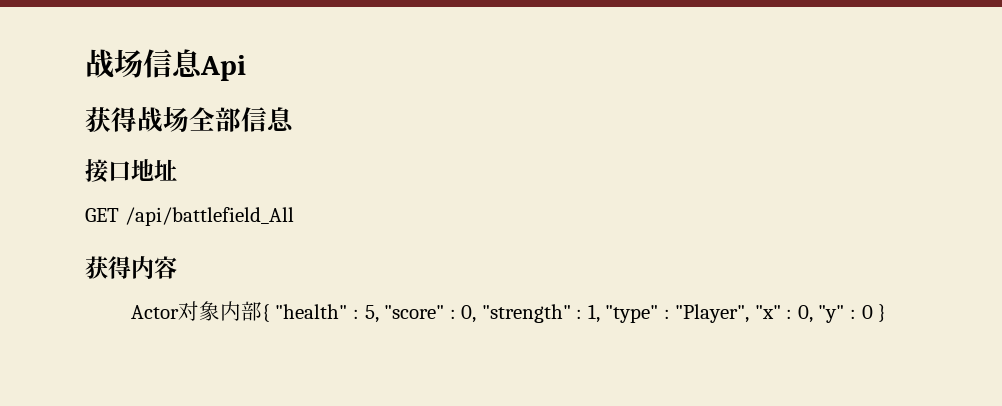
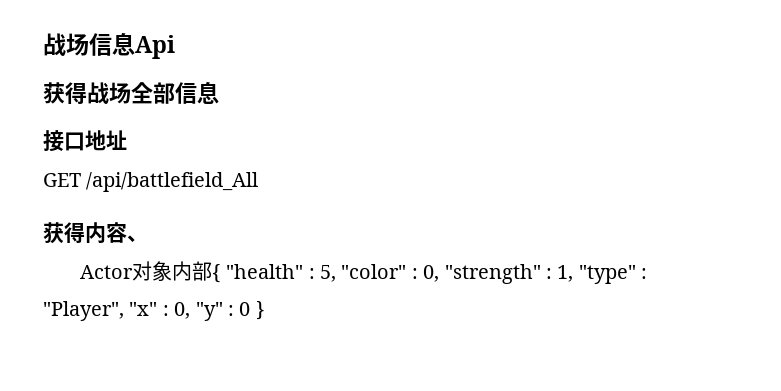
- 获得内容
+ 获得内容、
- Actor对象内部{ "health" : 5, "score" : 0, "strength" : 1, "type" : "Player", "x" : 0, "y" : 0 }
+ Actor对象内部{ "health" : 5, "color" : 0, "strength" : 1, "type" : "Player", "x" : 0, "y" : 0 }

